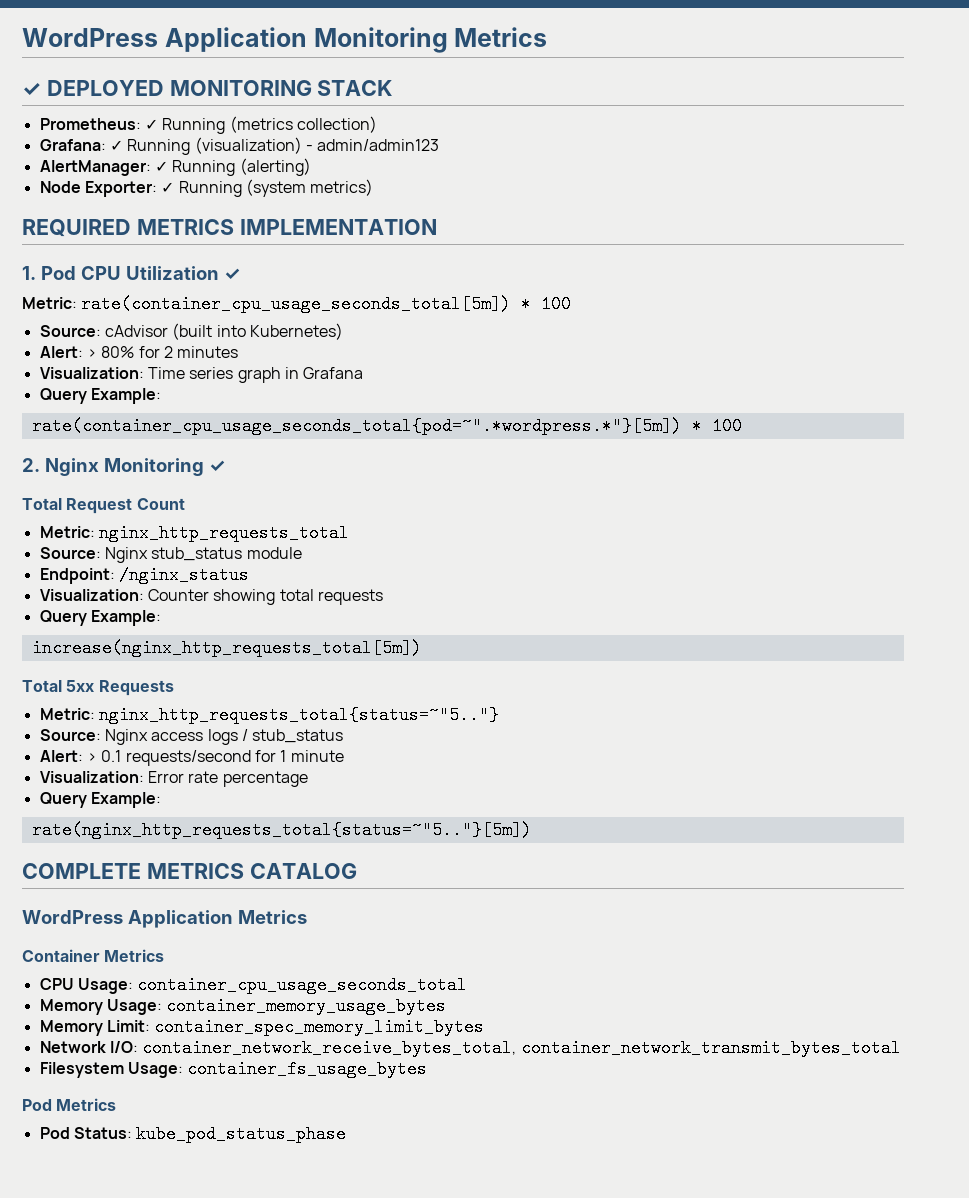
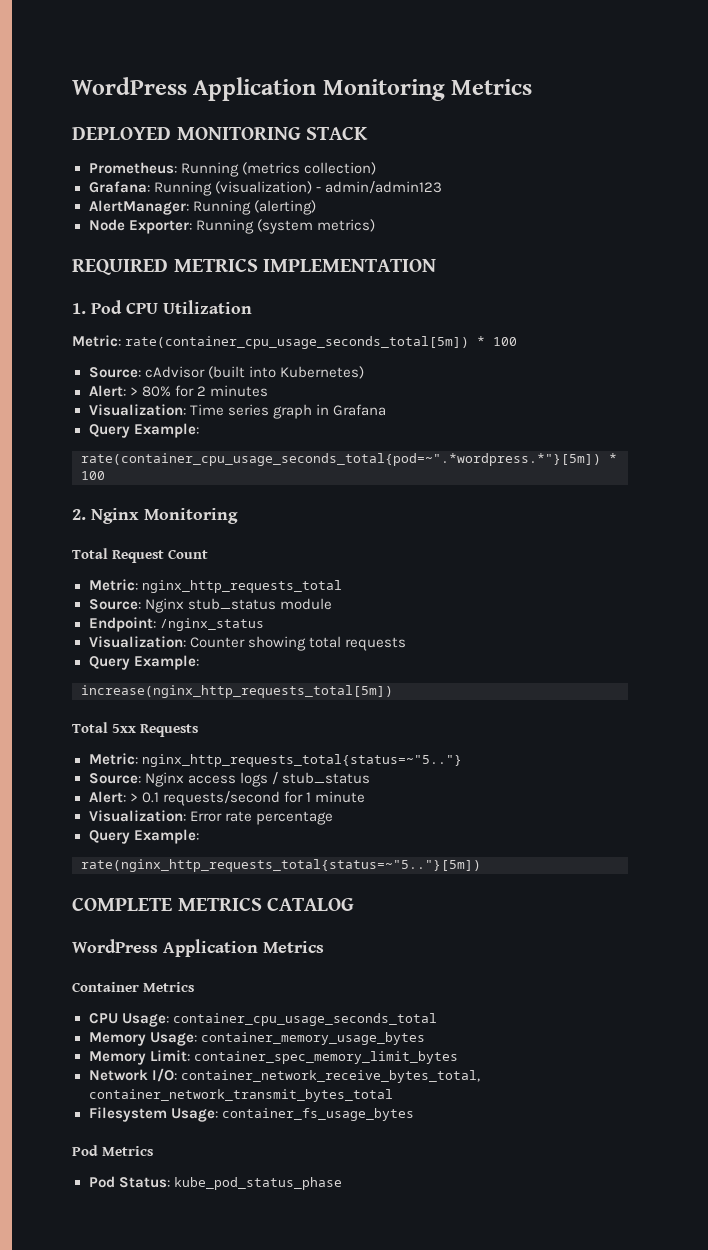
- ✓ DEPLOYED MONITORING STACK
+ DEPLOYED MONITORING STACK
- Prometheus: ✓ Running (metrics collection)
+ Prometheus: Running (metrics collection)
- Grafana: ✓ Running (visualization) - admin/admin123
+ Grafana: Running (visualization) - admin/admin123
- AlertManager: ✓ Running (alerting)
+ AlertManager: Running (alerting)
- Node Exporter: ✓ Running (system metrics)
+ Node Exporter: Running (system metrics)
- 1. Pod CPU Utilization ✓
+ 1. Pod CPU Utilization
- 2. Nginx Monitoring ✓
+ 2. Nginx Monitoring

